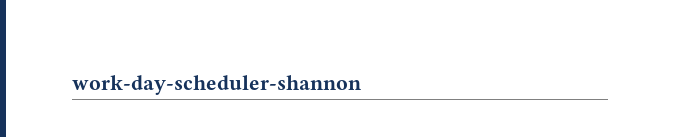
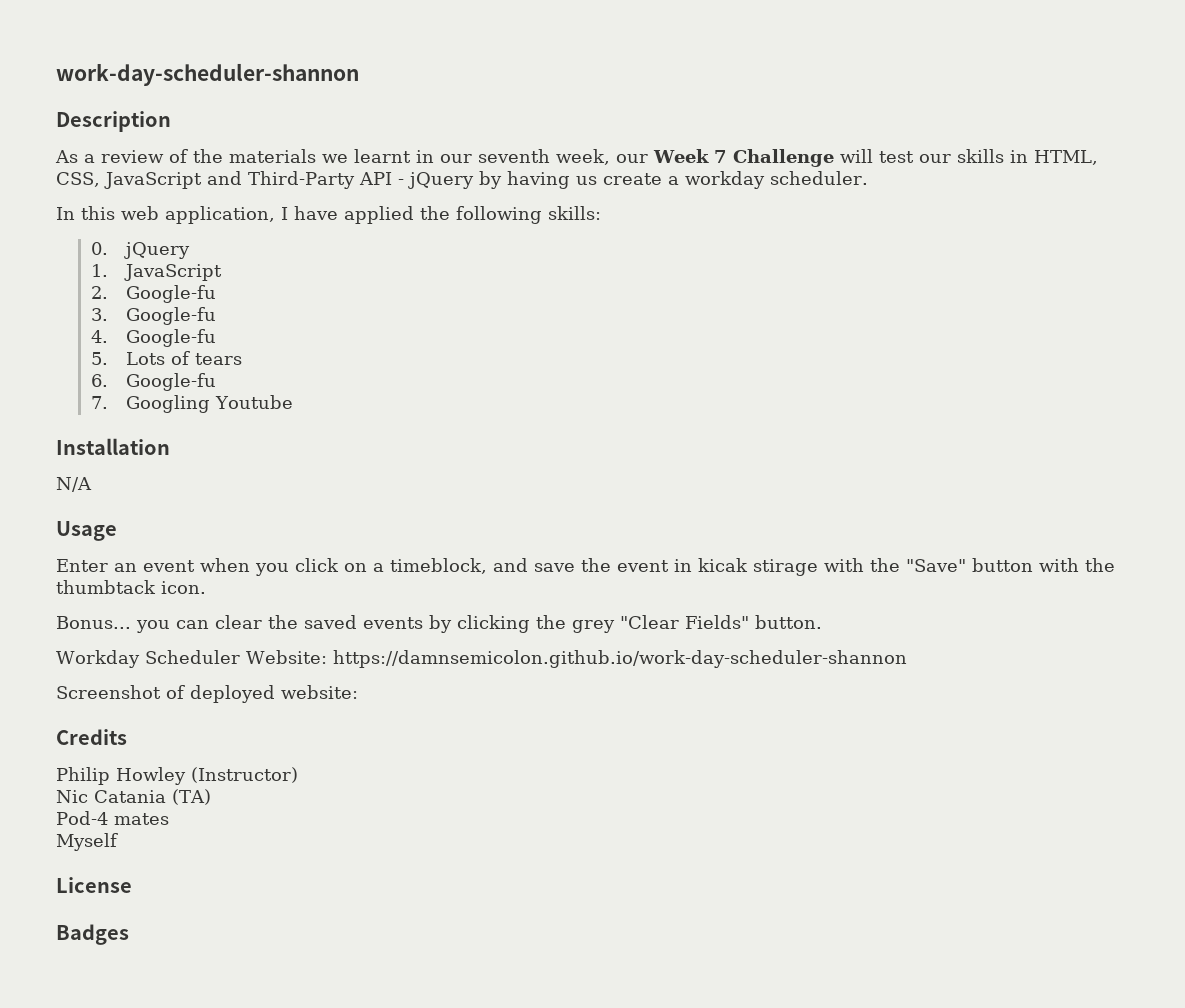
+ Description
+ As a review of the materials we learnt in our seventh week, our Week 7 Challenge will test our skills in HTML, CSS, JavaScript and Third-Party API - jQuery by having us create a workday scheduler.
+ In this web application, I have applied the following skills:
+ 0. jQuery
+ 1. JavaScript
+ 2. Google-fu
+ 3. Google-fu
+ 4. Google-fu
+ 5. Lots of tears
+ 6. Google-fu
+ 7. Googling Youtube
+ Installation
+ N/A
+ Usage
+ Enter an event when you click on a timeblock, and save the event in kicak stirage with the "Save" button with the thumbtack icon.
+ Bonus... you can clear the saved events by clicking the grey "Clear Fields" button.
+ Workday Scheduler Website: https://damnsemicolon.github.io/work-day-scheduler-shannon
+ Screenshot of deployed website:
+ Credits
+ Philip Howley (Instructor)
+ Nic Catania (TA)
+ Pod-4 mates
+ Myself
+ License
+ Badges

